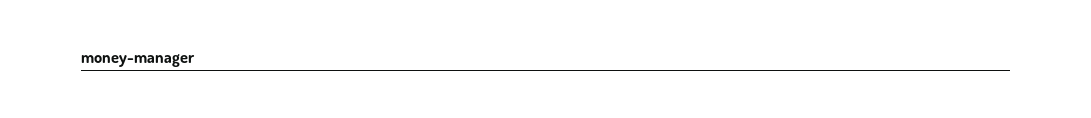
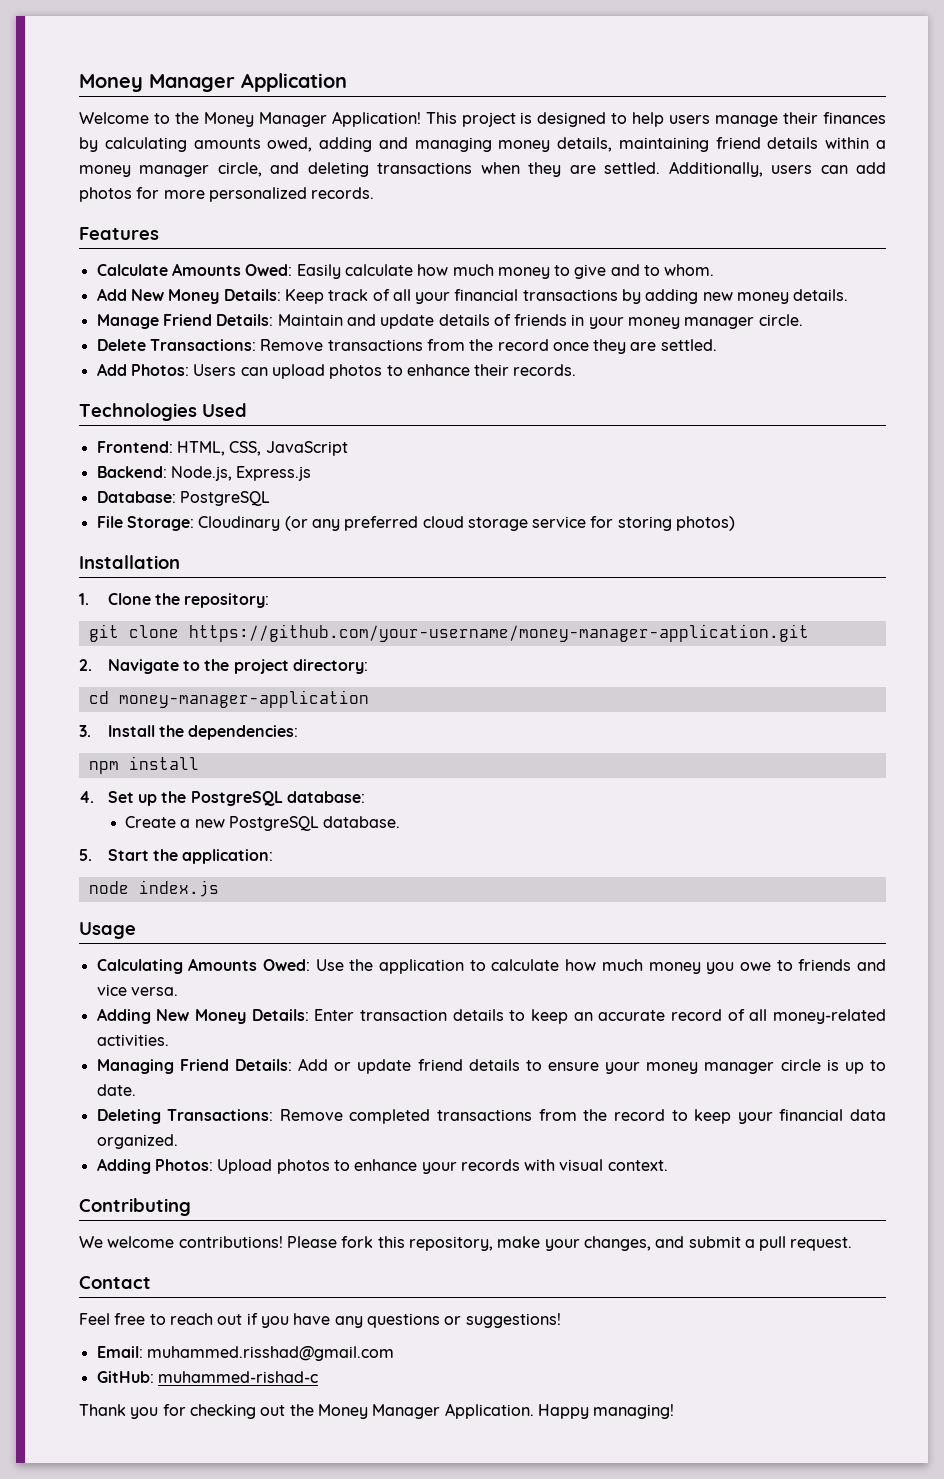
- money-manager
+ Money Manager Application
+ Welcome to the Money Manager Application! This project is designed to help users manage their finances by calculating amounts owed, adding and managing money details, maintaining friend details within a money manager circle, and deleting transactions when they are settled. Additionally, users can add photos for more personalized records.
+ Features
+ Calculate Amounts Owed: Easily calculate how much money to give and to whom.
+ Add New Money Details: Keep track of all your financial transactions by adding new money details.
+ Manage Friend Details: Maintain and update details of friends in your money manager circle.
+ Delete Transactions: Remove transactions from the record once they are settled.
+ Add Photos: Users can upload photos to enhance their records.
+ Technologies Used
+ Frontend: HTML, CSS, JavaScript
+ Backend: Node.js, Express.js
+ Database: PostgreSQL
+ File Storage: Cloudinary (or any preferred cloud storage service for storing photos)
+ Installation
+ 1. Clone the repository:
+ git clone https://github.com/your-username/money-manager-application.git
+ 2. Navigate to the project directory:
+ cd money-manager-application
+ 3. Install the dependencies:
+ npm install
+ 4. Set up the PostgreSQL database:
+ Create a new PostgreSQL database.
+ 5. Start the application:
+ node index.js
+ Usage
+ Calculating Amounts Owed: Use the application to calculate how much money you owe to friends and vice versa.
+ Adding New Money Details: Enter transaction details to keep an accurate record of all money-related activities.
+ Managing Friend Details: Add or update friend details to ensure your money manager circle is up to date.
+ Deleting Transactions: Remove completed transactions from the record to keep your financial data organized.
+ Adding Photos: Upload photos to enhance your records with visual context.
+ Contributing
+ We welcome contributions! Please fork this repository, make your changes, and submit a pull request.
+ Contact
+ Feel free to reach out if you have any questions or suggestions!
+ Email: muhammed.risshad@gmail.com
+ GitHub: muhammed-rishad-c
+ Thank you for checking out the Money Manager Application. Happy managing!

